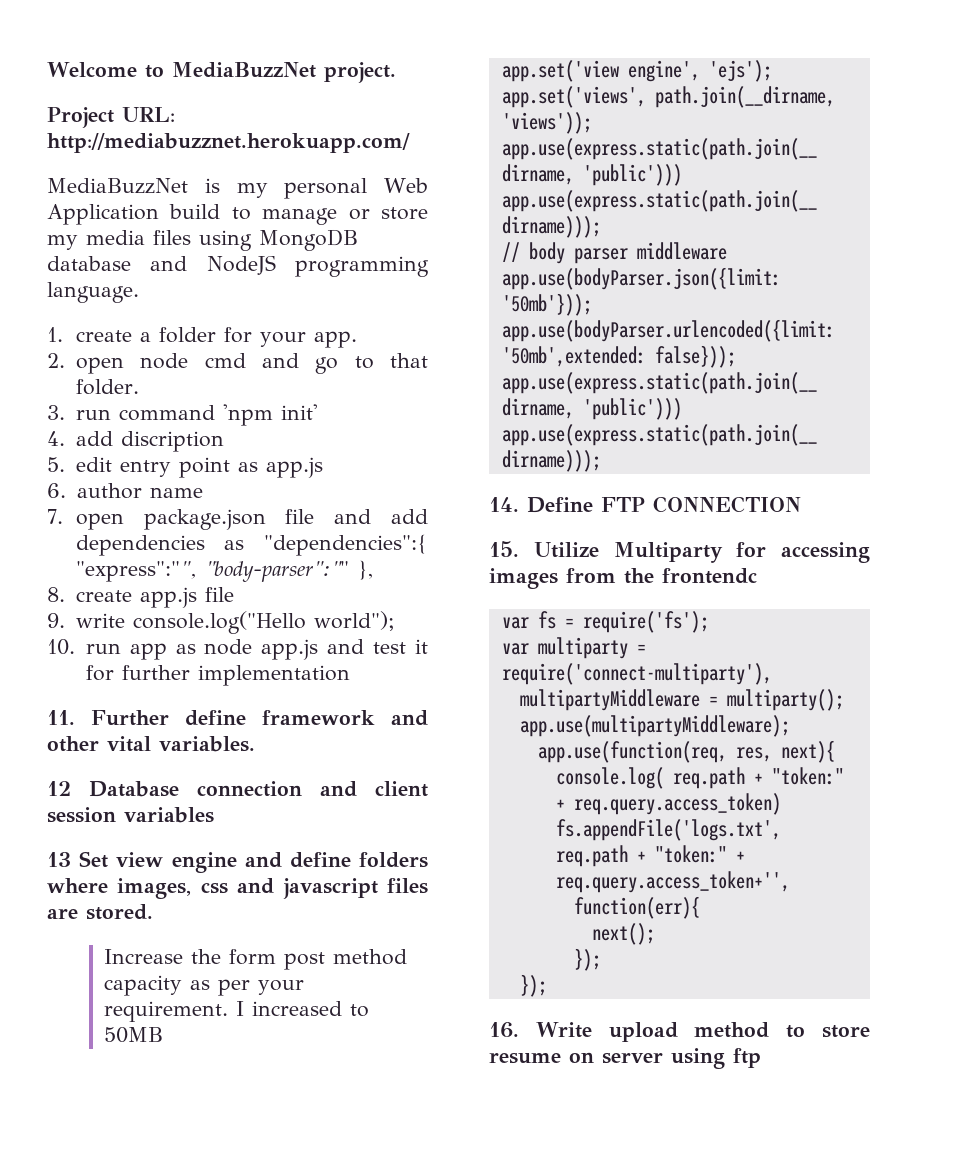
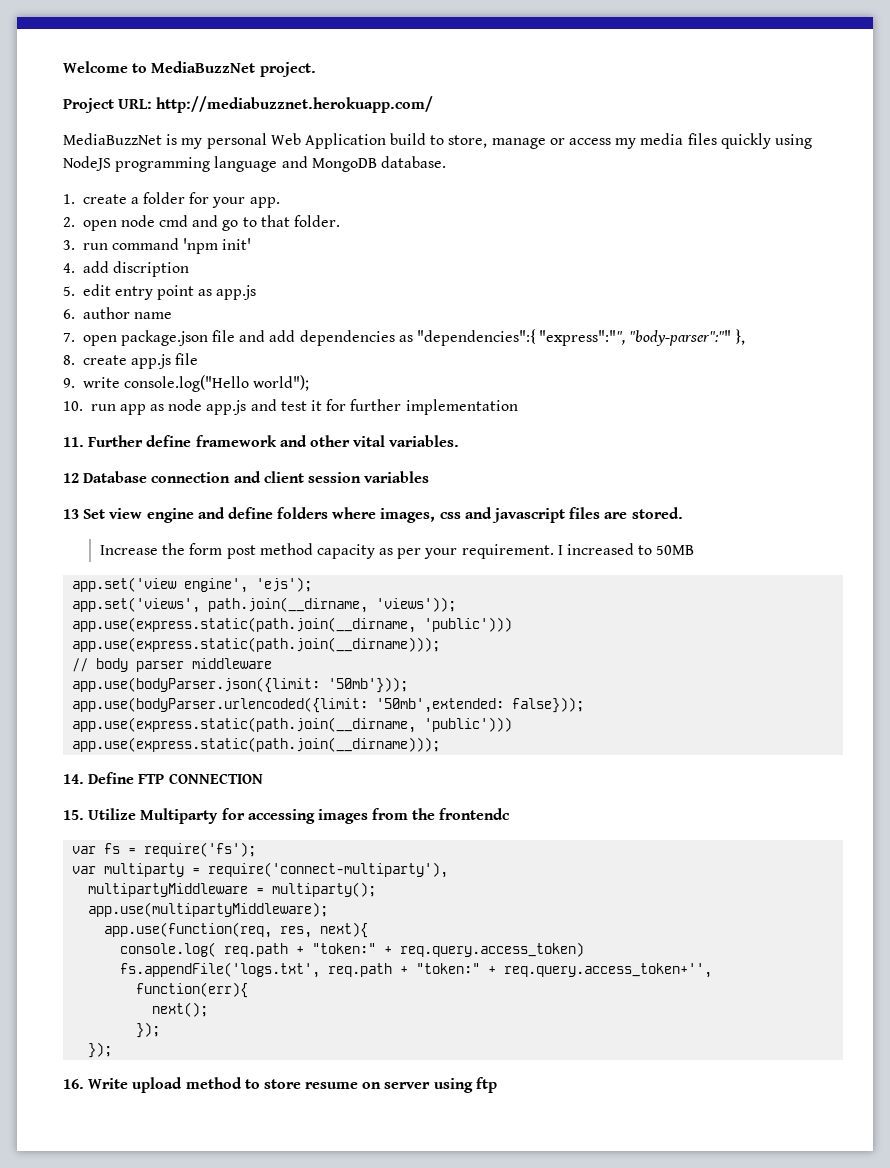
- MediaBuzzNet is my personal Web Application build to manage or store my media files using MongoDB database and NodeJS programming language.
+ MediaBuzzNet is my personal Web Application build to store, manage or access my media files quickly using NodeJS programming language and MongoDB database.

